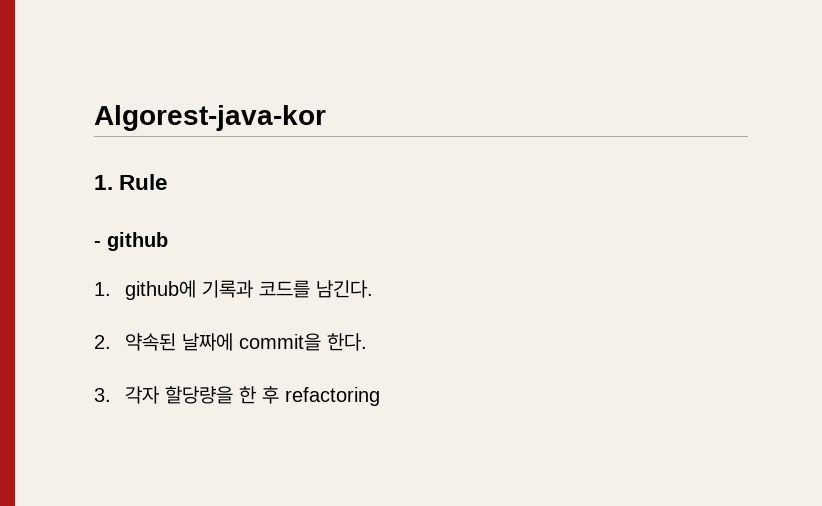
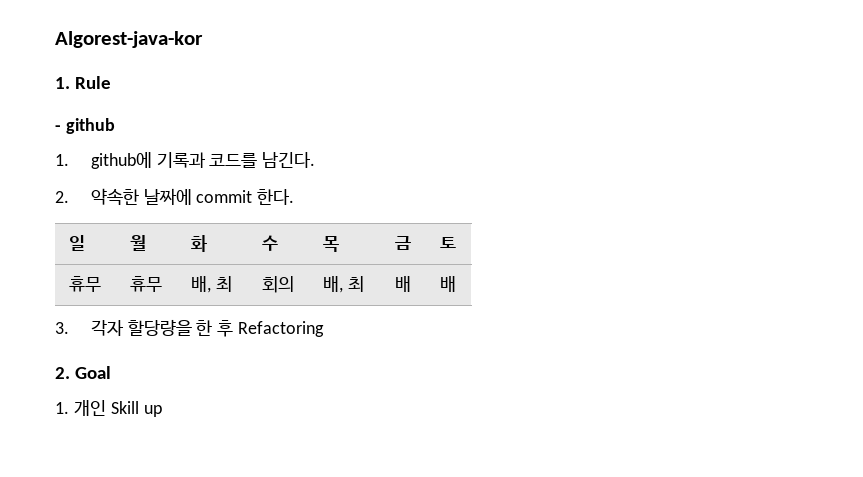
- 2. 약속된 날짜에 commit을 한다.
+ 2. 약속한 날짜에 commit 한다.
+ 일 | 월 | 화 | 수 | 목 | 금 | 토
+ 휴무 | 휴무 | 배, 최 | 회의 | 배, 최 | 배 | 배
- 3. 각자 할당량을 한 후 refactoring
+ 3. 각자 할당량을 한 후 Refactoring
+ 2. Goal
+ 1. 개인 Skill up

